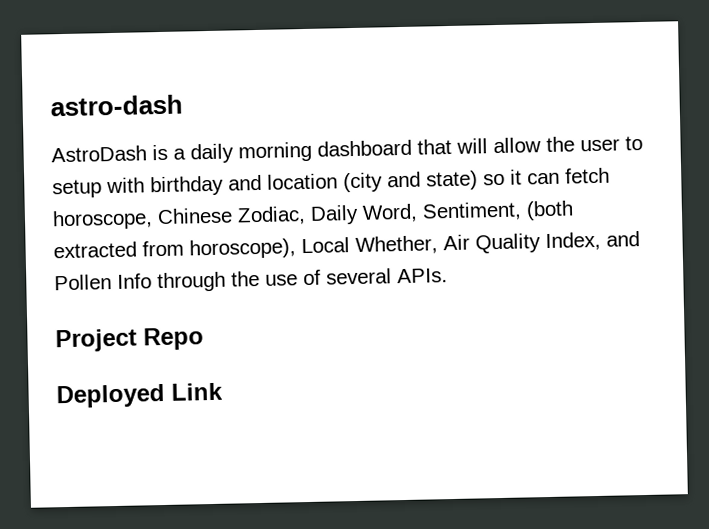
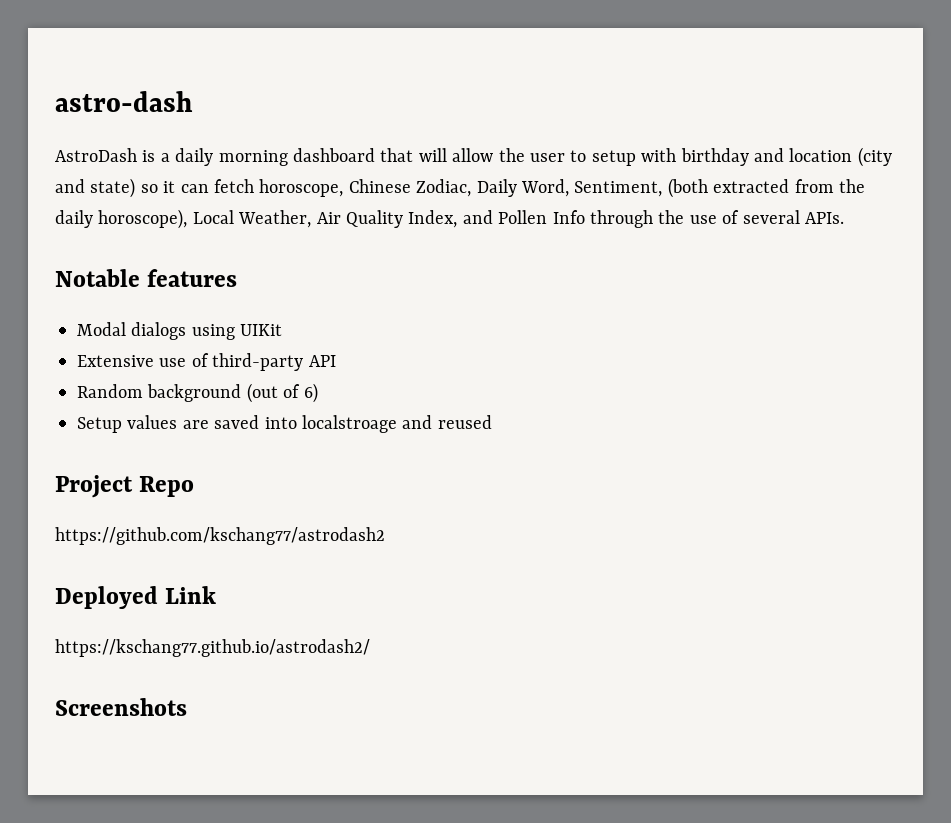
- AstroDash is a daily morning dashboard that will allow the user to setup with birthday and location (city and state) so it can fetch horoscope, Chinese Zodiac, Daily Word, Sentiment, (both extracted from horoscope), Local Whether, Air Quality Index, and Pollen Info through the use of several APIs.
+ AstroDash is a daily morning dashboard that will allow the user to setup with birthday and location (city and state) so it can fetch horoscope, Chinese Zodiac, Daily Word, Sentiment, (both extracted from the daily horoscope), Local Weather, Air Quality Index, and Pollen Info through the use of several APIs.
+ Notable features
+ Modal dialogs using UIKit
+ Extensive use of third-party API
+ Random background (out of 6)
+ Setup values are saved into localstroage and reused
+ https://github.com/kschang77/astrodash2
+ https://kschang77.github.io/astrodash2/
+ Screenshots

